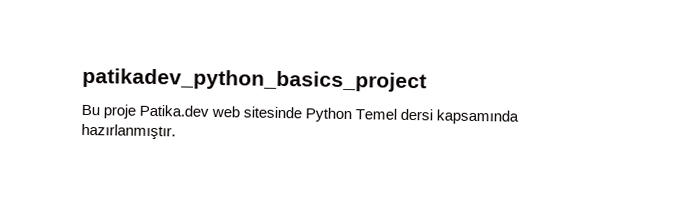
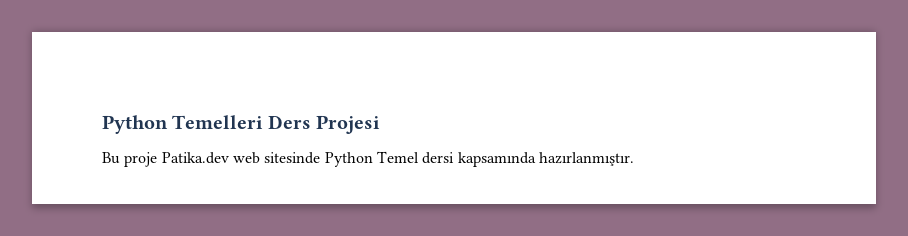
- patikadev_python_basics_project
+ Python Temelleri Ders Projesi

